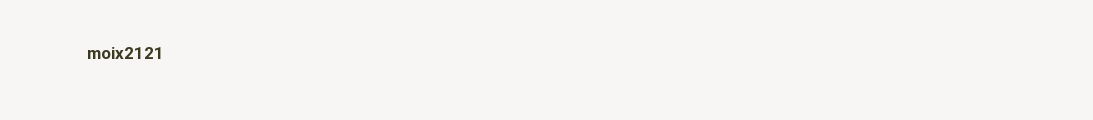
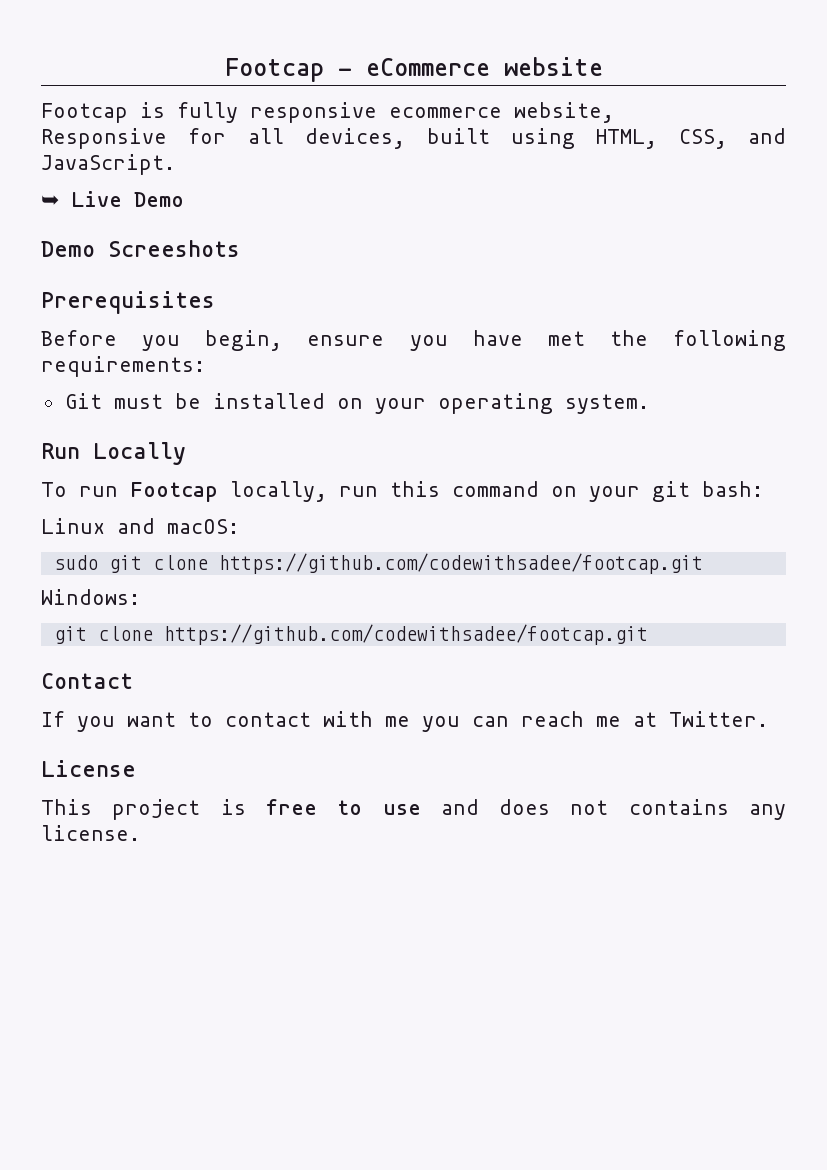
- moix2121
+ Footcap - eCommerce website
+ Footcap is fully responsive ecommerce website,
+ Responsive for all devices, built using HTML, CSS, and JavaScript.
+ ➥ Live Demo
+ Demo Screeshots
+ Prerequisites
+ Before you begin, ensure you have met the following requirements:
+ Git must be installed on your operating system.
+ Run Locally
+ To run Footcap locally, run this command on your git bash:
+ Linux and macOS:
+ sudo git clone https://github.com/codewithsadee/footcap.git
+ Windows:
+ git clone https://github.com/codewithsadee/footcap.git
+ Contact
+ If you want to contact with me you can reach me at Twitter.
+ License
+ This project is free to use and does not contains any license.

